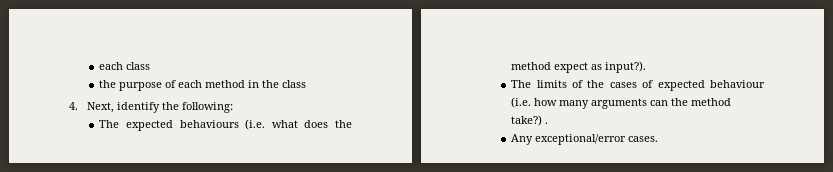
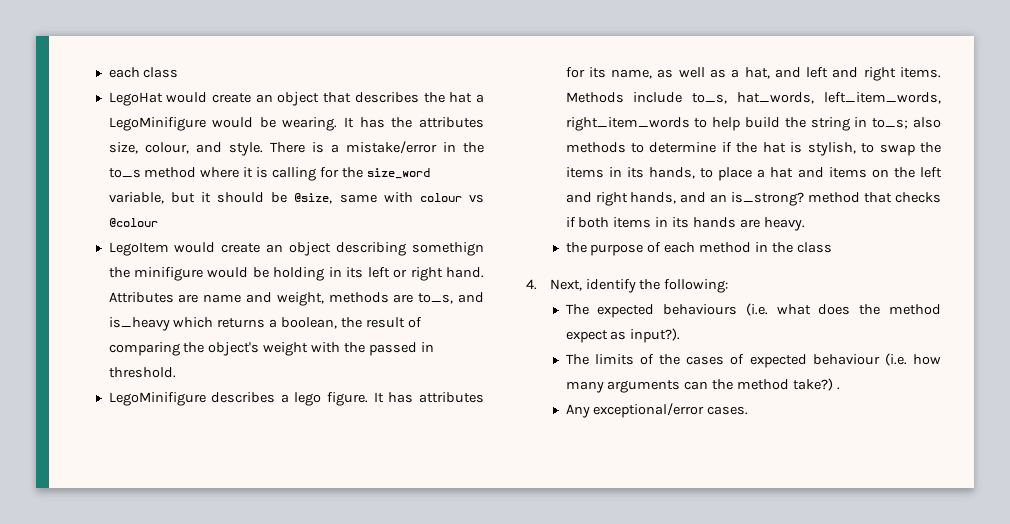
+ LegoHat would create an object that describes the hat a LegoMinifigure would be wearing. It has the attributes size, colour, and style. There is a mistake/error in the to_s method where it is calling for the size_word variable, but it should be @size, same with colour vs @colour
+ LegoItem would create an object describing somethign the minifigure would be holding in its left or right hand. Attributes are name and weight, methods are to_s, and is_heavy which returns a boolean, the result of comparing the object's weight with the passed in threshold.
+ LegoMinifigure describes a lego figure. It has attributes for its name, as well as a hat, and left and right items. Methods include to_s, hat_words, left_item_words, right_item_words to help build the string in to_s; also methods to determine if the hat is stylish, to swap the items in its hands, to place a hat and items on the left and right hands, and an is_strong? method that checks if both items in its hands are heavy.

